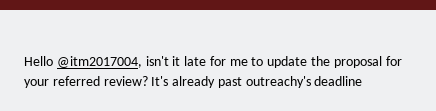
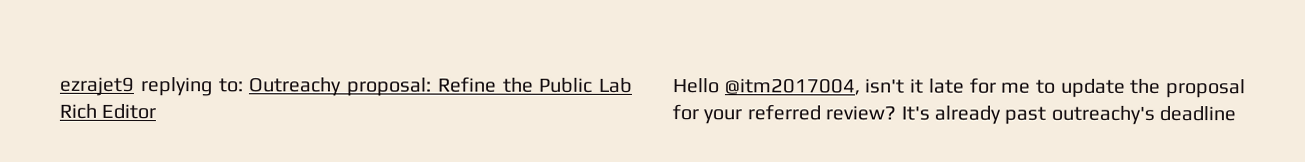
+ ezrajet9 replying to: Outreachy proposal: Refine the Public Lab Rich Editor

